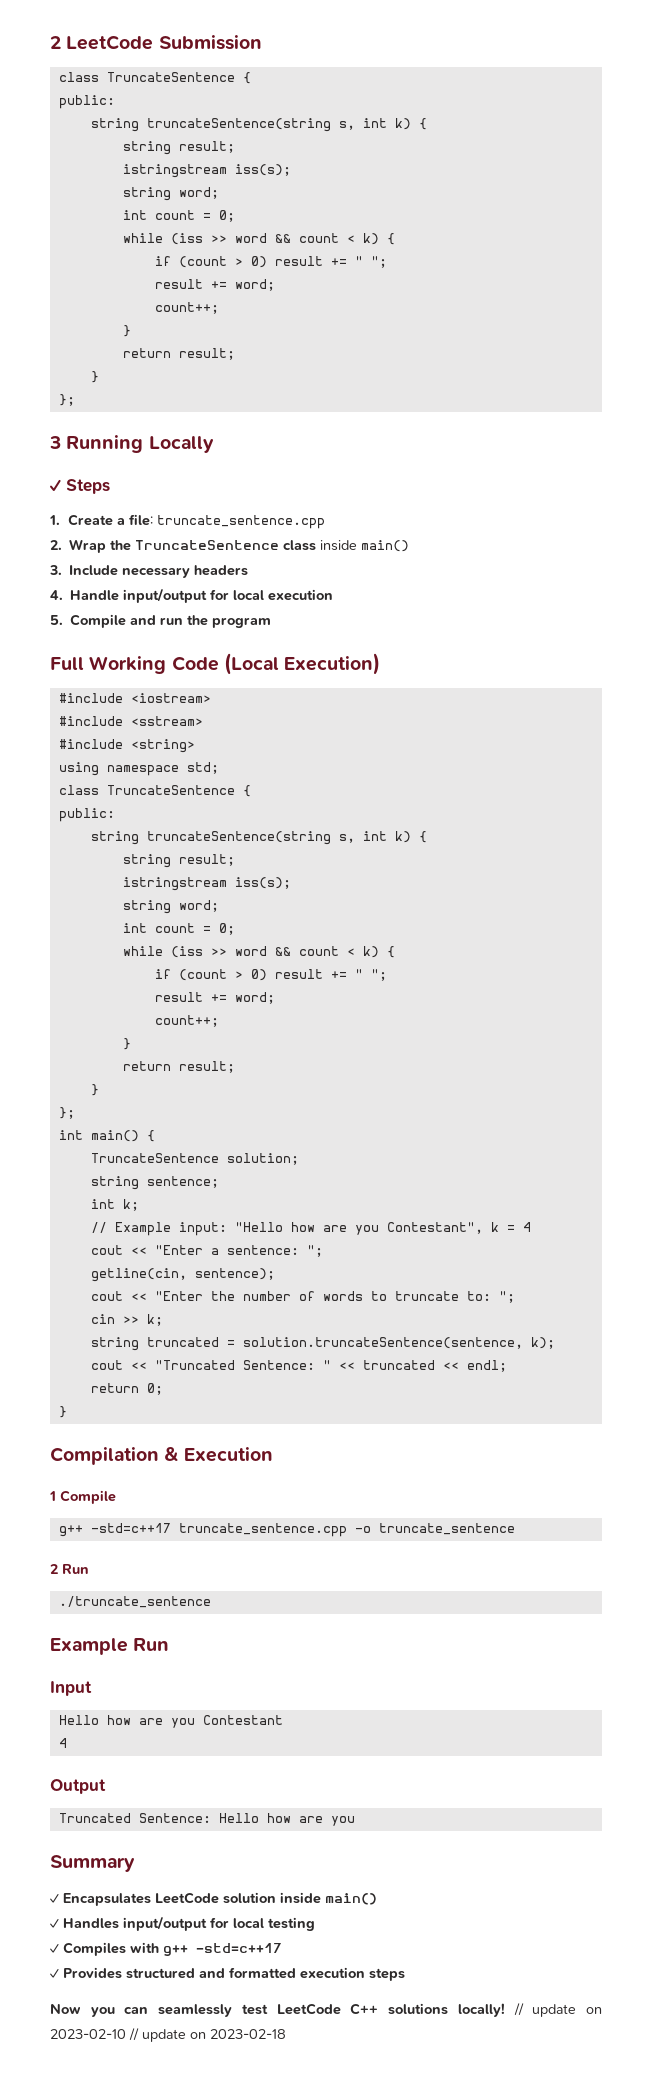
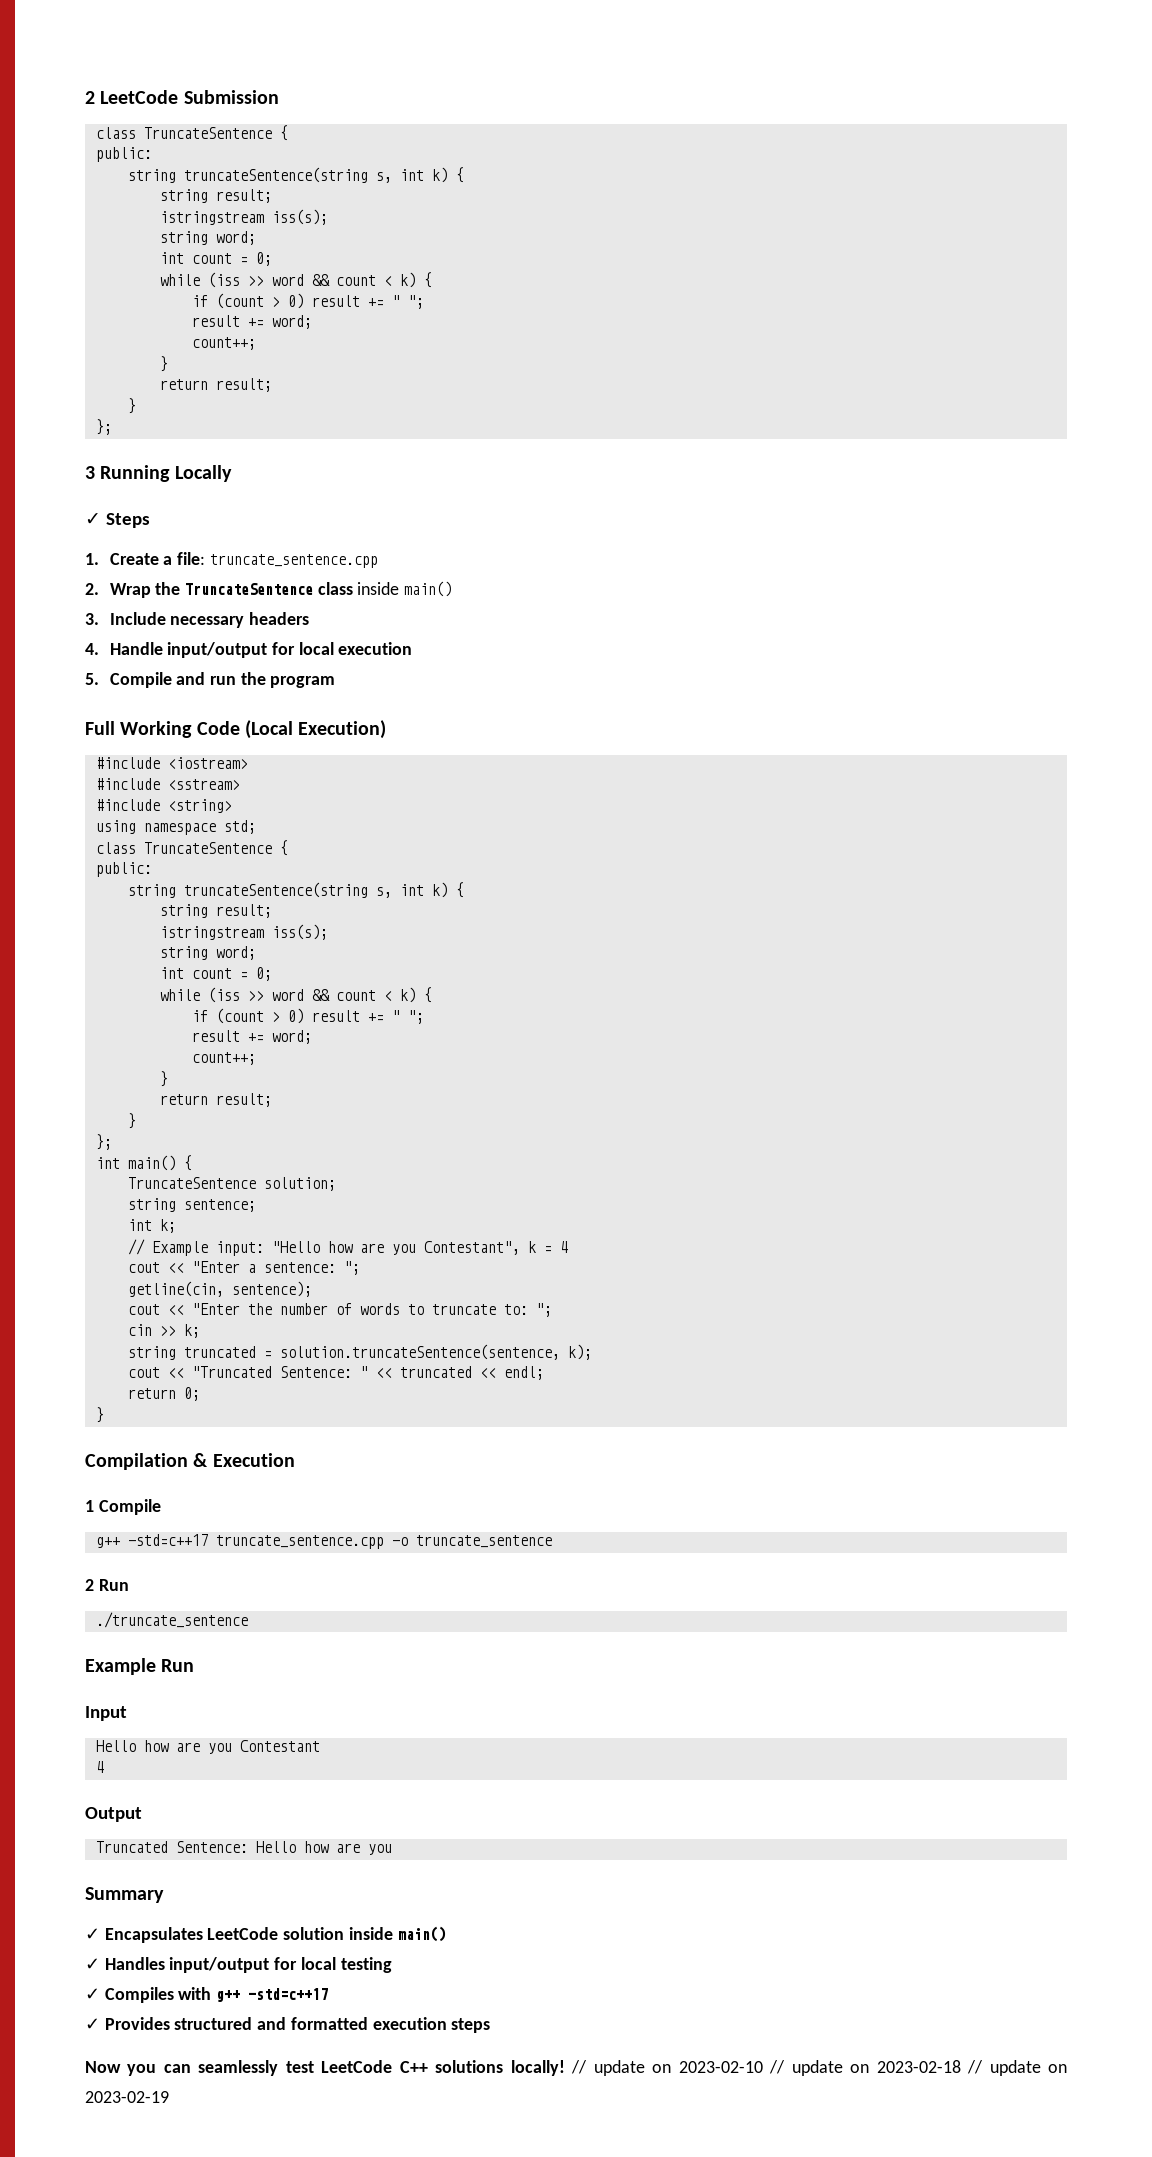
- // update on 2023-02-10 // update on 2023-02-18
+ // update on 2023-02-10 // update on 2023-02-18 // update on 2023-02-19

